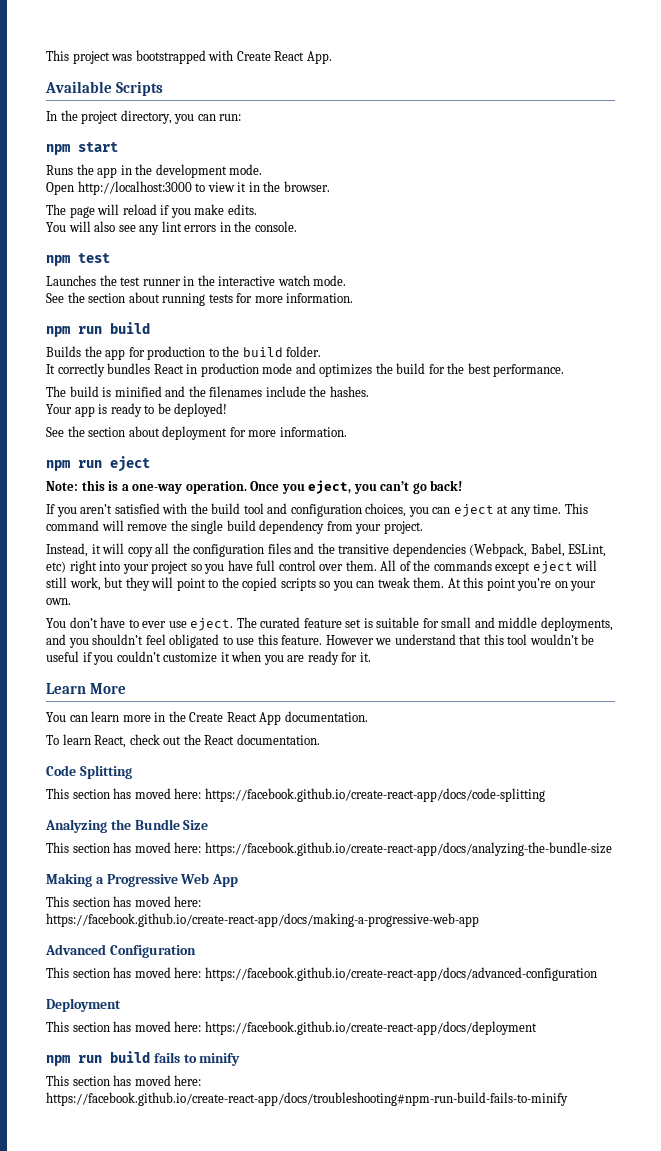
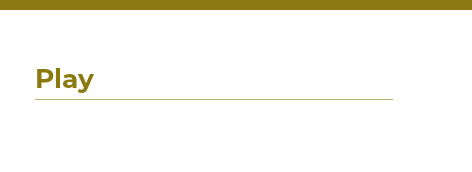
- This project was bootstrapped with Create React App.
- Available Scripts
- In the project directory, you can run:
- npm start
- Runs the app in the development mode.
- Open http://localhost:3000 to view it in the browser.
- The page will reload if you make edits.
- You will also see any lint errors in the console.
- npm test
- Launches the test runner in the interactive watch mode.
- See the section about running tests for more information.
- npm run build
- Builds the app for production to the build folder.
- It correctly bundles React in production mode and optimizes the build for the best performance.
- The build is minified and the filenames include the hashes.
- Your app is ready to be deployed!
- See the section about deployment for more information.
- npm run eject
- Note: this is a one-way operation. Once you eject, you can’t go back!
- If you aren’t satisfied with the build tool and configuration choices, you can eject at any time. This command will remove the single build dependency from your project.
- Instead, it will copy all the configuration files and the transitive dependencies (Webpack, Babel, ESLint, etc) right into your project so you have full control over them. All of the commands except eject will still work, but they will point to the copied scripts so you can tweak them. At this point you’re on your own.
- You don’t have to ever use eject. The curated feature set is suitable for small and middle deployments, and you shouldn’t feel obligated to use this feature. However we understand that this tool wouldn’t be useful if you couldn’t customize it when you are ready for it.
- Learn More
- You can learn more in the Create React App documentation.
- To learn React, check out the React documentation.
- Code Splitting
- This section has moved here: https://facebook.github.io/create-react-app/docs/code-splitting
- Analyzing the Bundle Size
- This section has moved here: https://facebook.github.io/create-react-app/docs/analyzing-the-bundle-size
- Making a Progressive Web App
- This section has moved here: https://facebook.github.io/create-react-app/docs/making-a-progressive-web-app
- Advanced Configuration
- This section has moved here: https://facebook.github.io/create-react-app/docs/advanced-configuration
- Deployment
- This section has moved here: https://facebook.github.io/create-react-app/docs/deployment
- npm run build fails to minify
- This section has moved here: https://facebook.github.io/create-react-app/docs/troubleshooting#npm-run-build-fails-to-minify
+ Play

